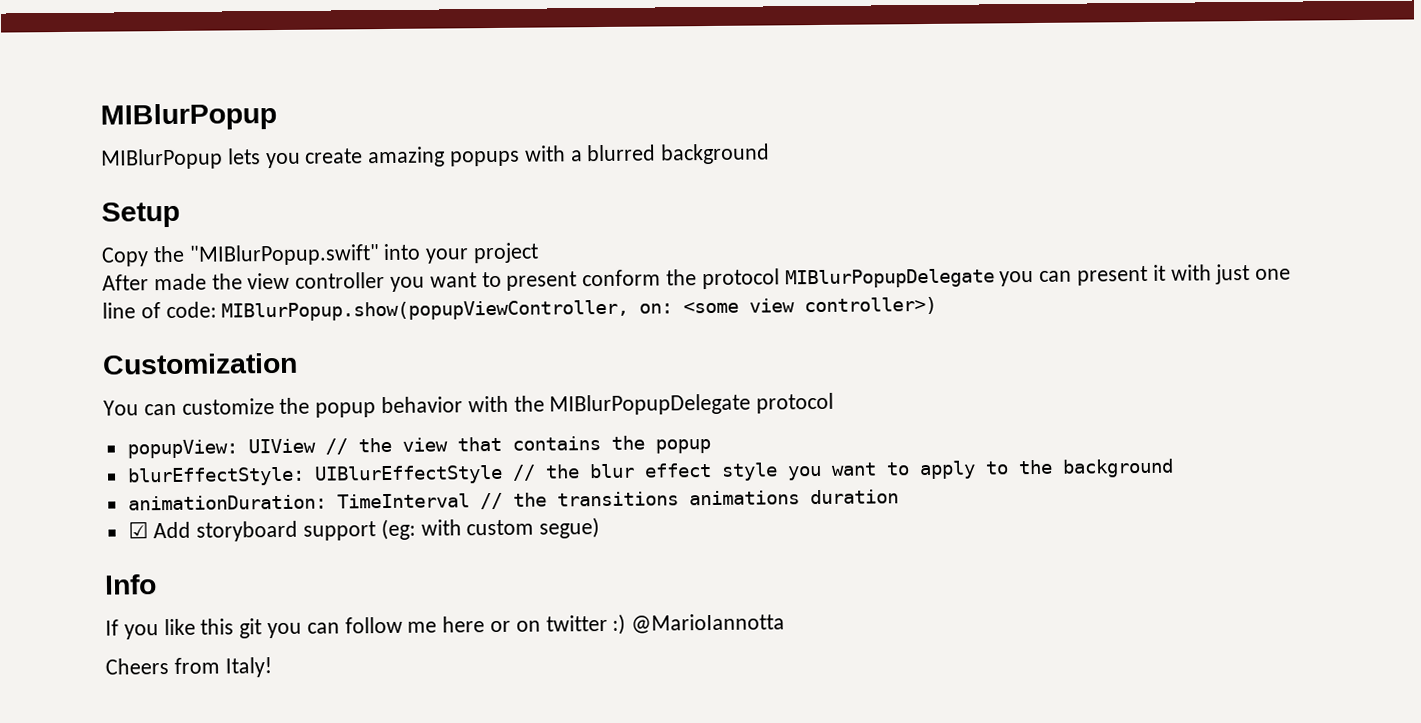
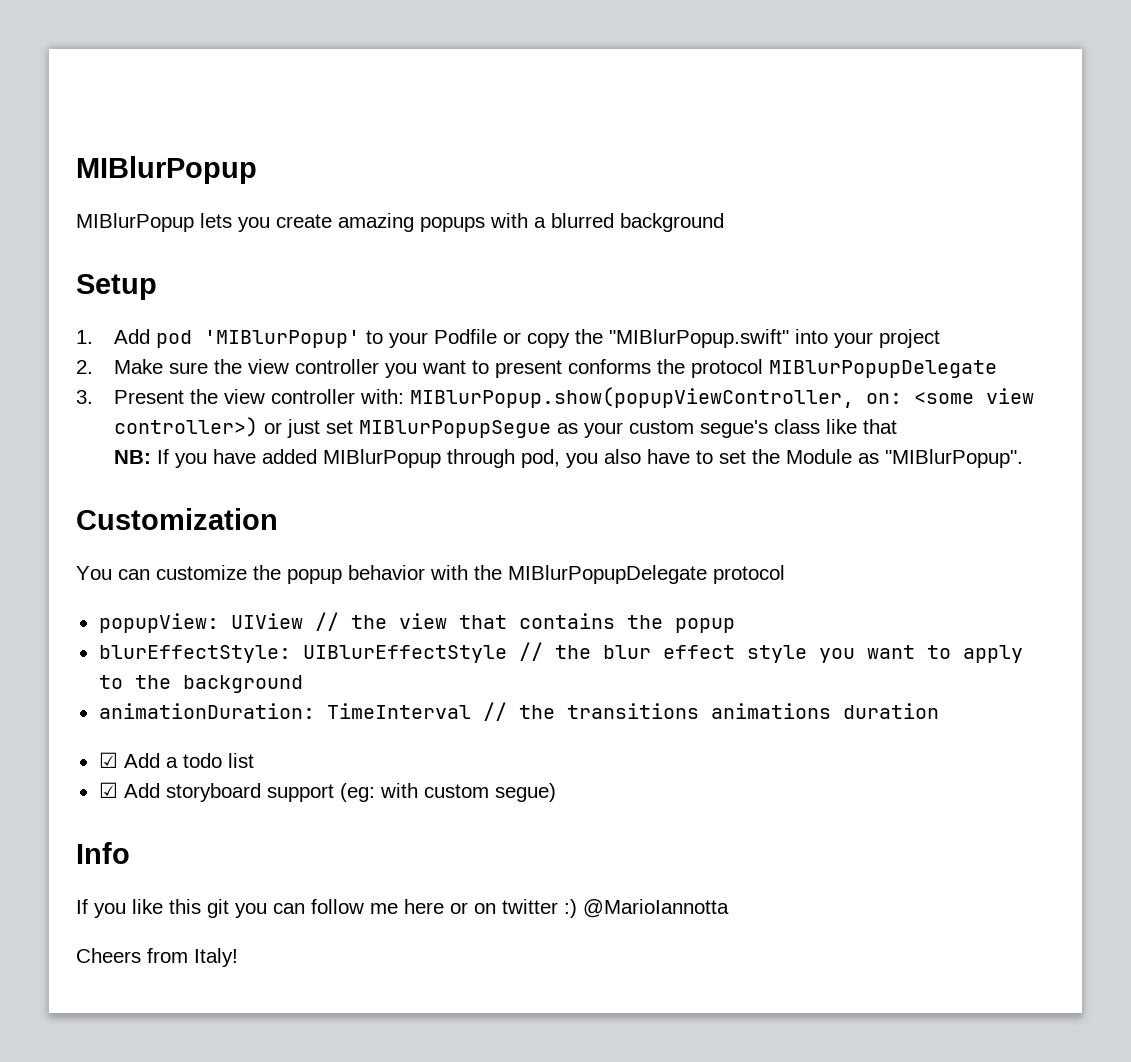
- Copy the "MIBlurPopup.swift" into your project
+ 1. Add pod 'MIBlurPopup' to your Podfile or copy the "MIBlurPopup.swift" into your project
- After made the view controller you want to present conform the protocol MIBlurPopupDelegate you can present it with just one line of code: MIBlurPopup.show(popupViewController, on: <some view controller>)
+ 2. Make sure the view controller you want to present conforms the protocol MIBlurPopupDelegate
+ 3. Present the view controller with: MIBlurPopup.show(popupViewController, on: <some view controller>) or just set MIBlurPopupSegue as your custom segue's class like that
+ NB: If you have added MIBlurPopup through pod, you also have to set the Module as "MIBlurPopup".
+ ☑ Add a todo list

